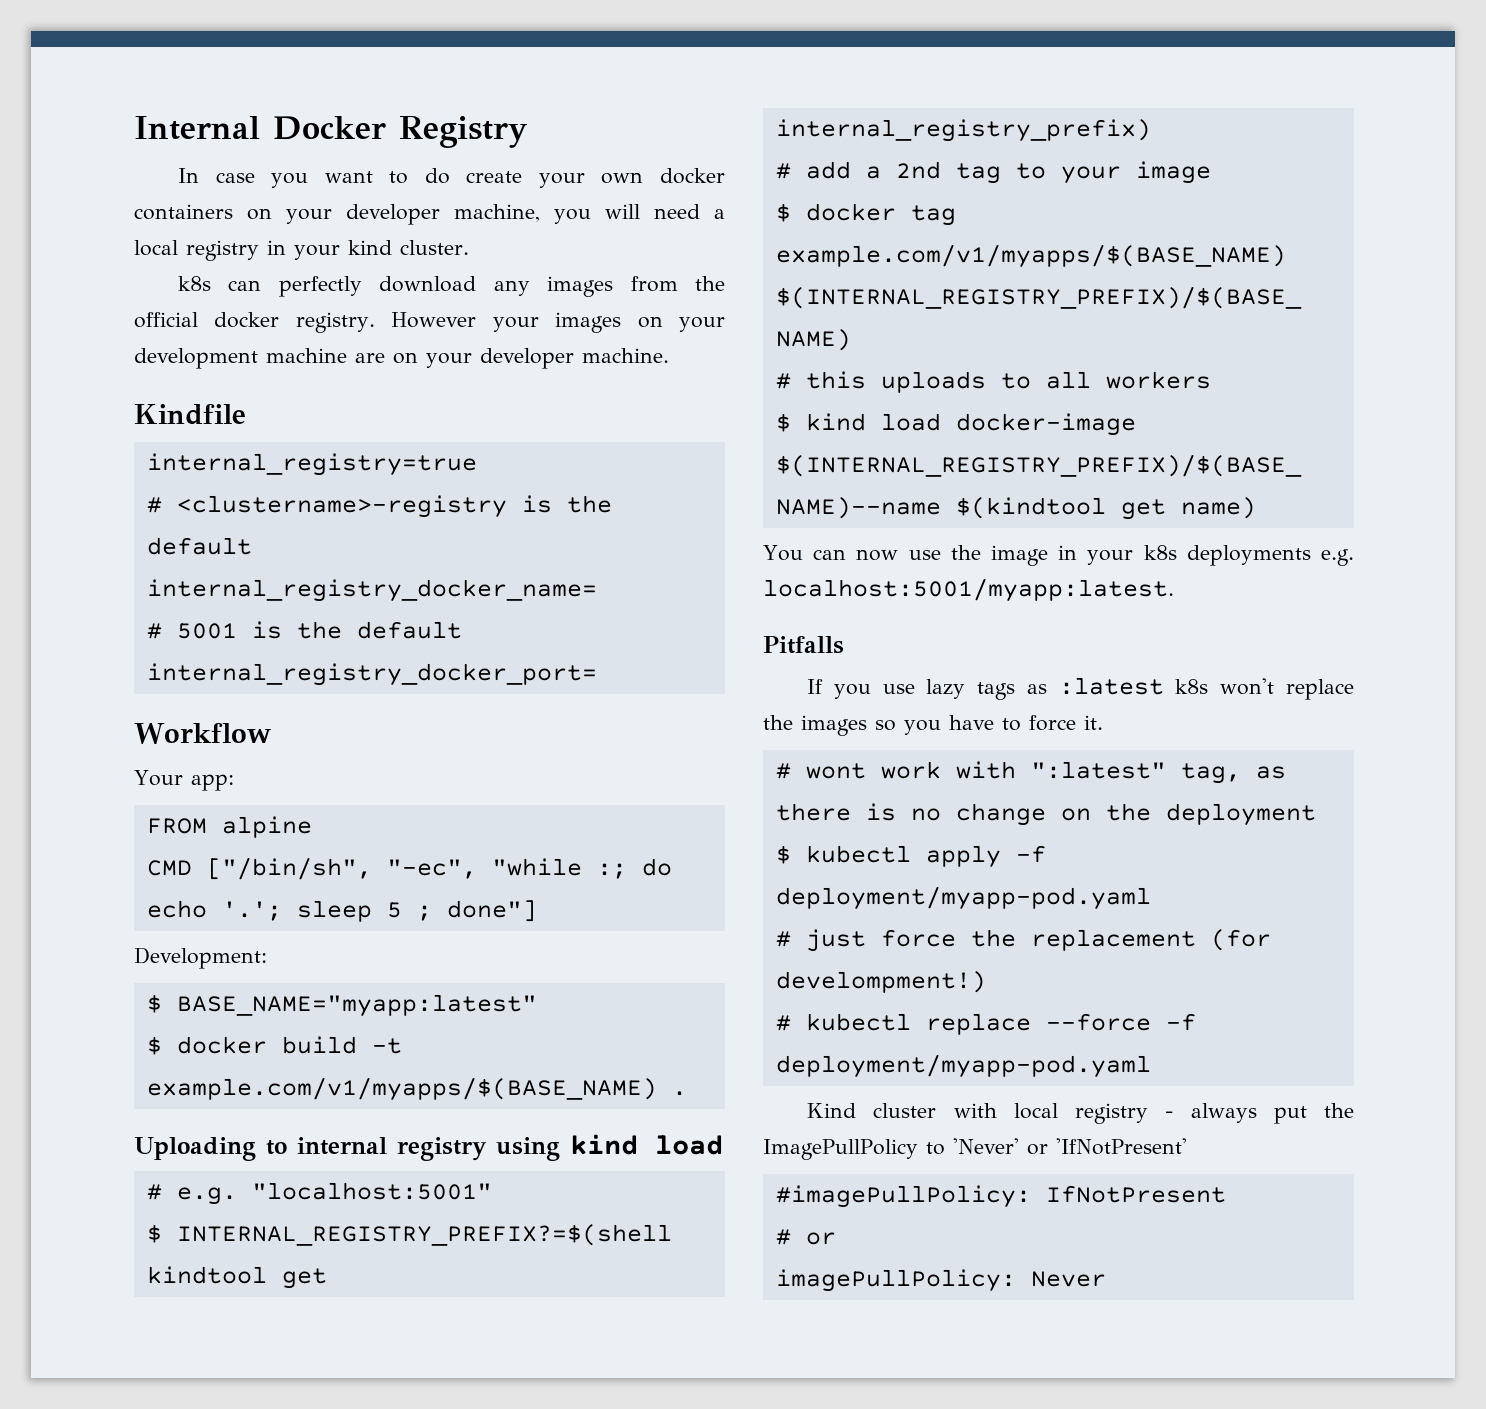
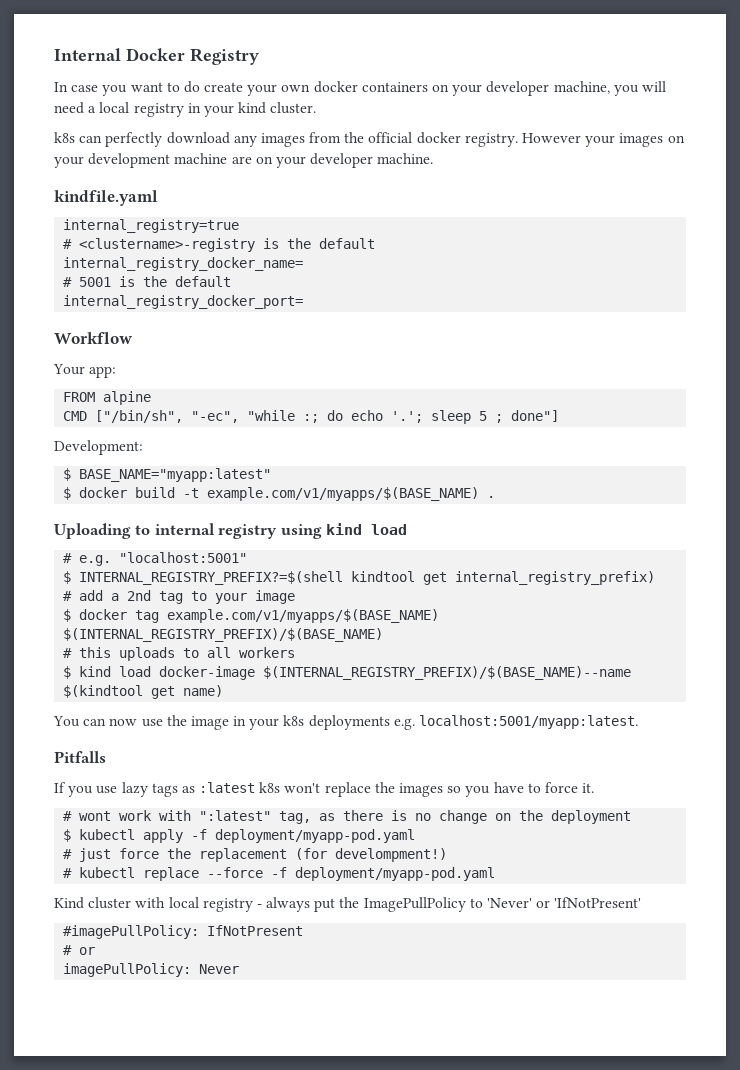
- Kindfile
+ kindfile.yaml

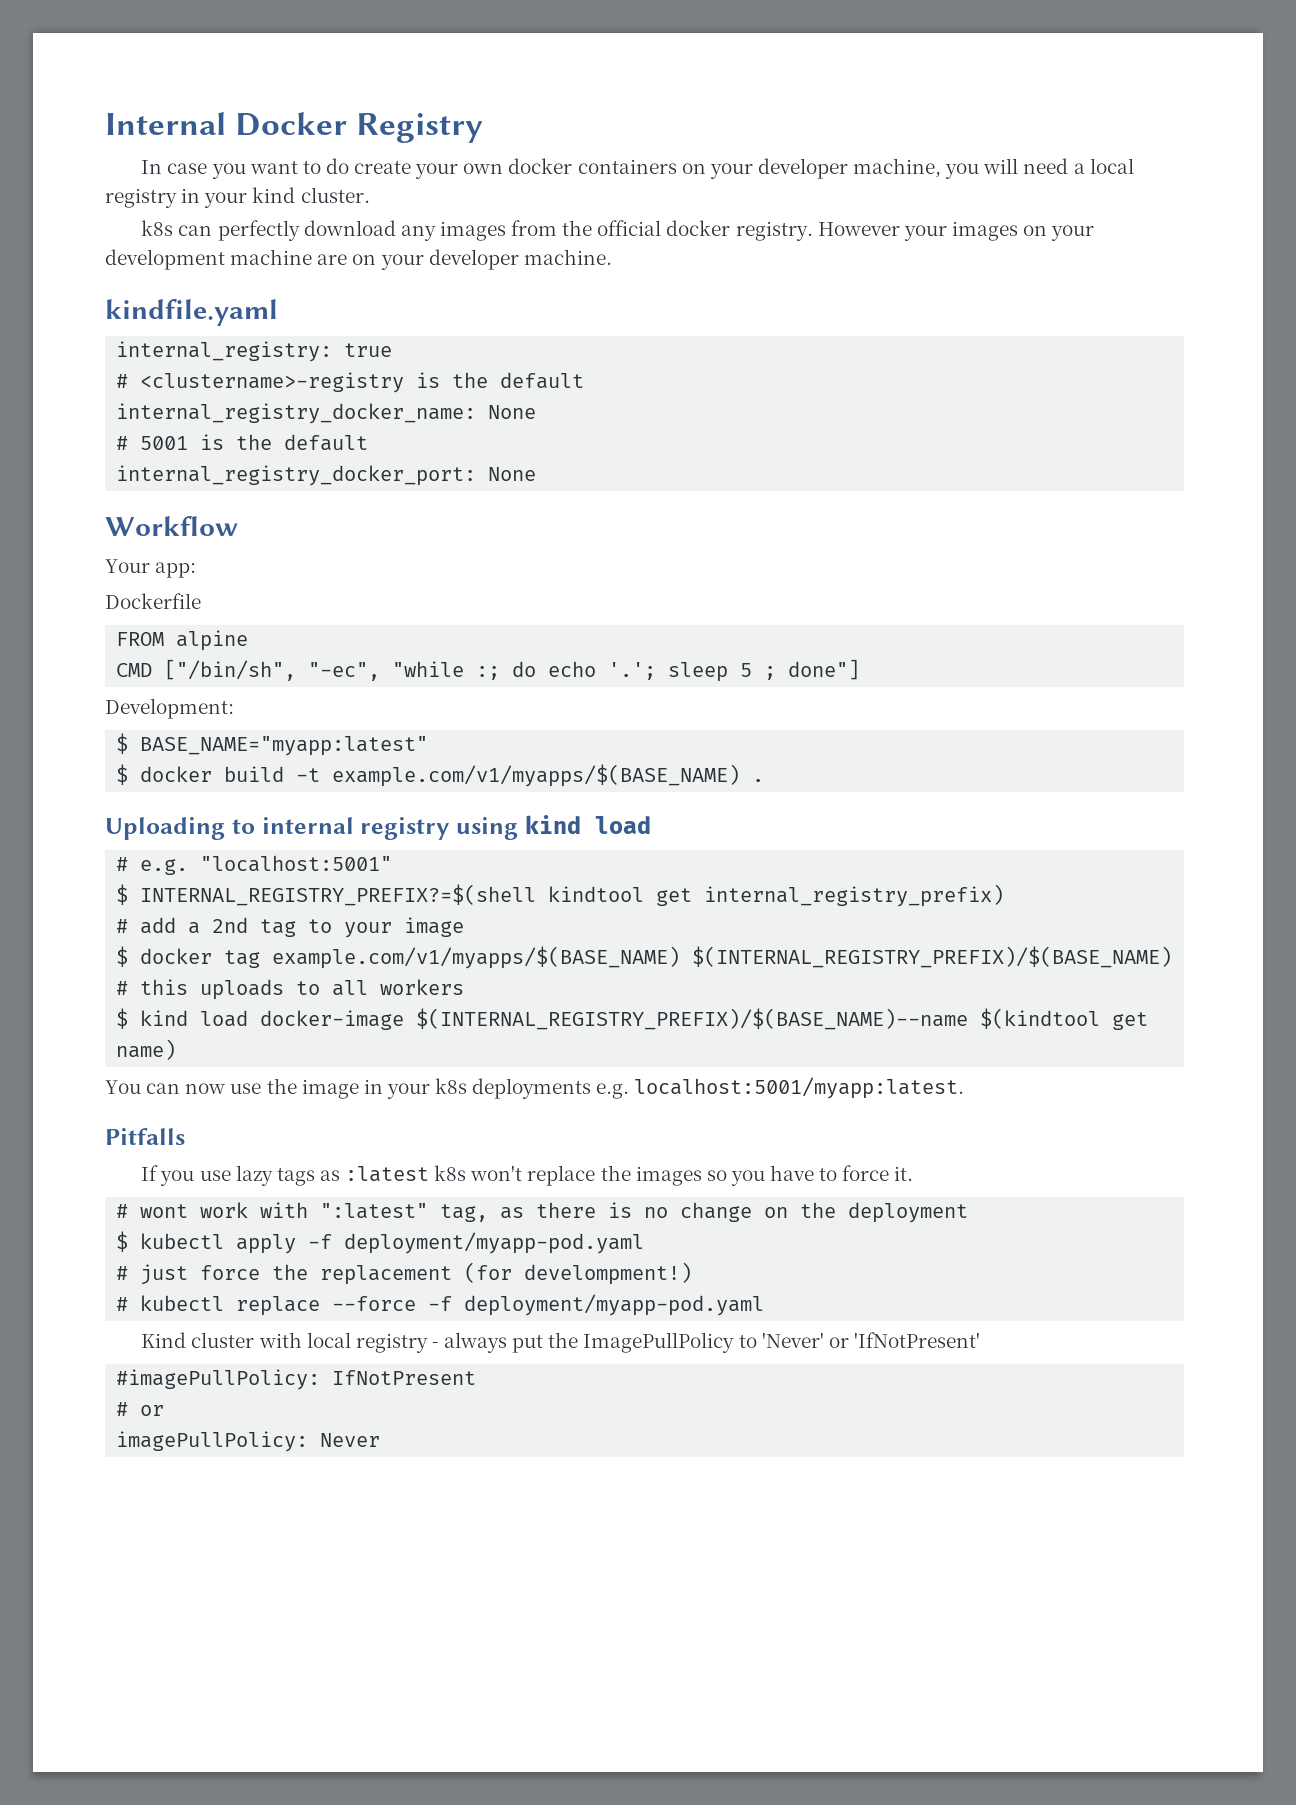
- internal_registry=true
+ internal_registry: true
- internal_registry_docker_name=
+ internal_registry_docker_name: None
- internal_registry_docker_port=
+ internal_registry_docker_port: None
+ Dockerfile

